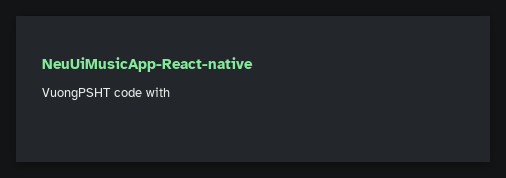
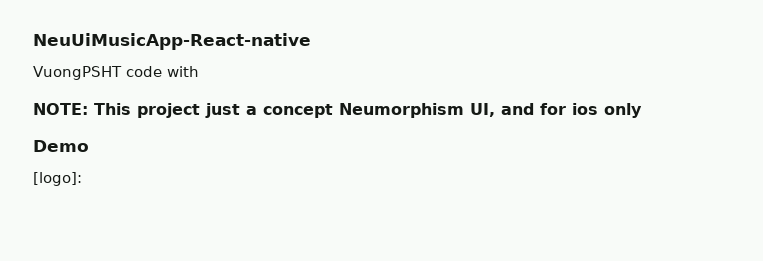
+ NOTE: This project just a concept Neumorphism UI, and for ios only
+ Demo
+ [logo]:

